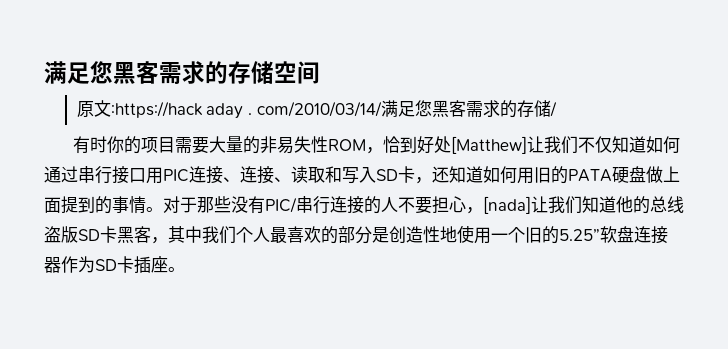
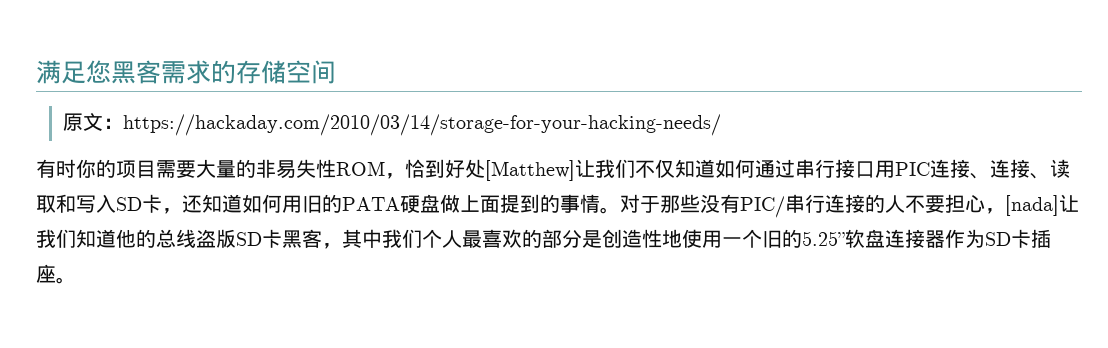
- 原文:https://hack aday . com/2010/03/14/满足您黑客需求的存储/
+ 原文：https://hackaday.com/2010/03/14/storage-for-your-hacking-needs/

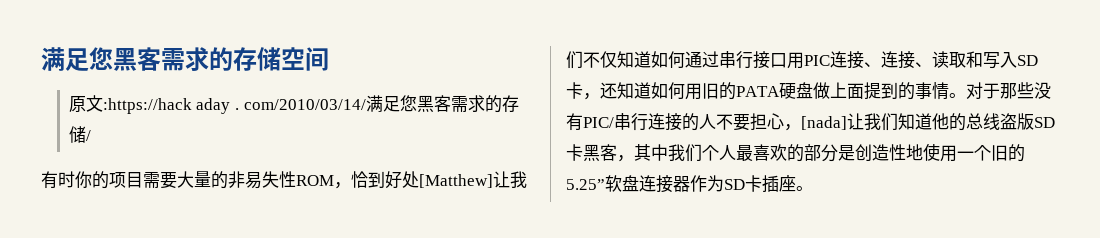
- 原文：https://hackaday.com/2010/03/14/storage-for-your-hacking-needs/
+ 原文:https://hack aday . com/2010/03/14/满足您黑客需求的存储/

